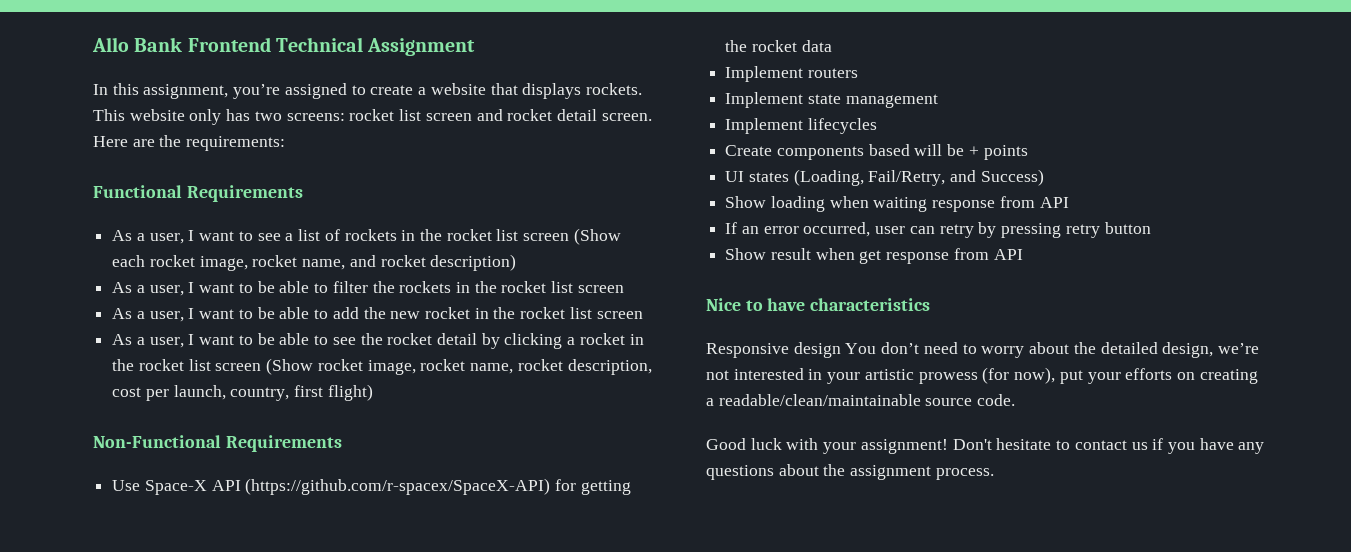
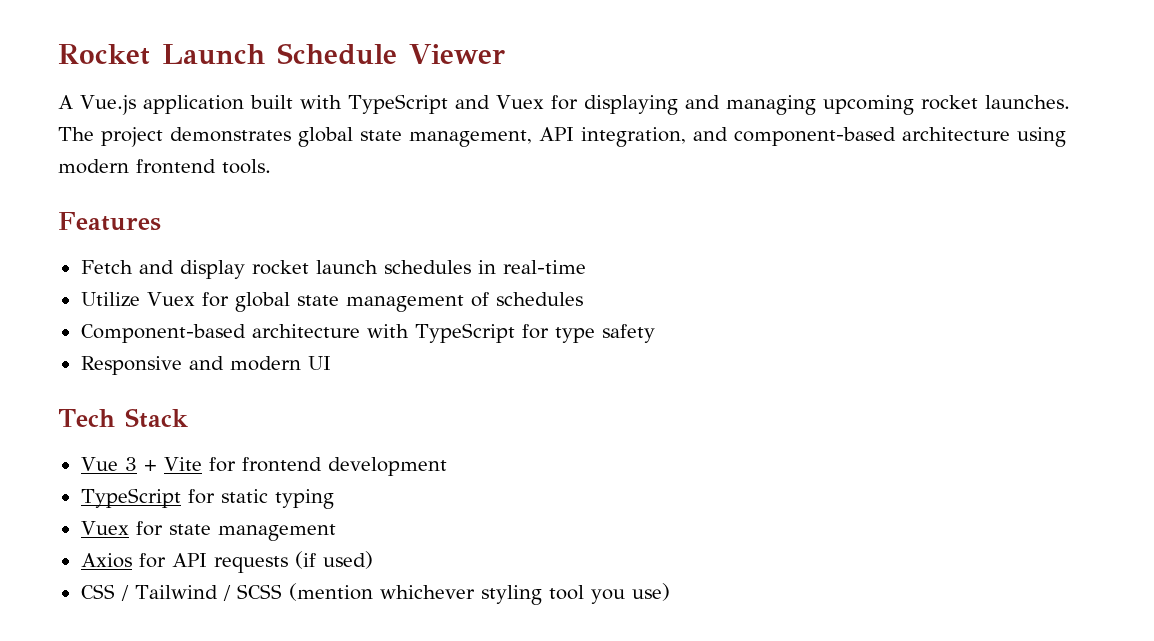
- Allo Bank Frontend Technical Assignment
- In this assignment, you’re assigned to create a website that displays rockets. This website only has two screens: rocket list screen and rocket detail screen. Here are the requirements:
- Functional Requirements
- As a user, I want to see a list of rockets in the rocket list screen (Show each rocket image, rocket name, and rocket description)
- As a user, I want to be able to filter the rockets in the rocket list screen
- As a user, I want to be able to add the new rocket in the rocket list screen
- As a user, I want to be able to see the rocket detail by clicking a rocket in the rocket list screen (Show rocket image, rocket name, rocket description, cost per launch, country, first flight)
- Non-Functional Requirements
- Use Space-X API (https://github.com/r-spacex/SpaceX-API) for getting the rocket data
- Implement routers
- Implement state management
- Implement lifecycles
- Create components based will be + points
- UI states (Loading, Fail/Retry, and Success)
- Show loading when waiting response from API
- If an error occurred, user can retry by pressing retry button
- Show result when get response from API
- Nice to have characteristics
- Responsive design You don’t need to worry about the detailed design, we’re not interested in your artistic prowess (for now), put your efforts on creating a readable/clean/maintainable source code.
- Good luck with your assignment! Don't hesitate to contact us if you have any questions about the assignment process.
+ Rocket Launch Schedule Viewer
+ A Vue.js application built with TypeScript and Vuex for displaying and managing upcoming rocket launches. The project demonstrates global state management, API integration, and component-based architecture using modern frontend tools.
+ Features
+ Fetch and display rocket launch schedules in real-time
+ Utilize Vuex for global state management of schedules
+ Component-based architecture with TypeScript for type safety
+ Responsive and modern UI
+ Tech Stack
+ Vue 3 + Vite for frontend development
+ TypeScript for static typing
+ Vuex for state management
+ Axios for API requests (if used)
+ CSS / Tailwind / SCSS (mention whichever styling tool you use)

